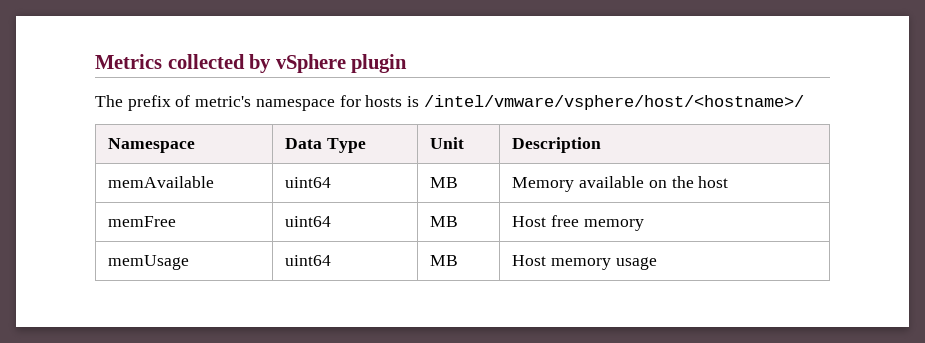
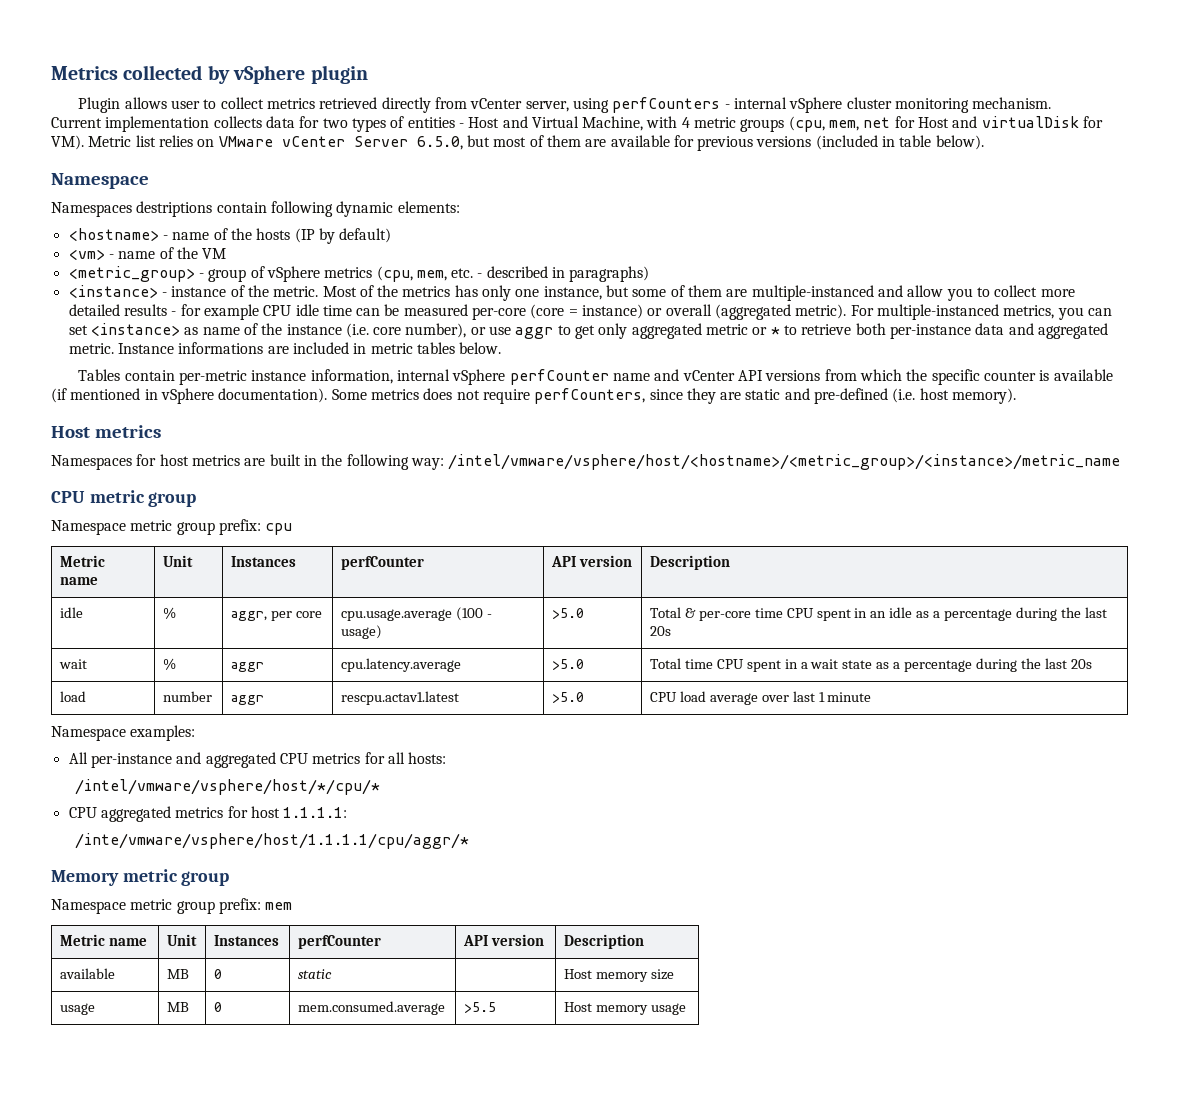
- The prefix of metric's namespace for hosts is /intel/vmware/vsphere/host/<hostname>/
- Namespace | Data Type | Unit | Description
- memAvailable | uint64 | MB | Memory available on the host
- memFree | uint64 | MB | Host free memory
- memUsage | uint64 | MB | Host memory usage
+ Plugin allows user to collect metrics retrieved directly from vCenter server, using perfCounters - internal vSphere cluster monitoring mechanism.
+ Current implementation collects data for two types of entities - Host and Virtual Machine, with 4 metric groups (cpu, mem, net for Host and virtualDisk for VM). Metric list relies on VMware vCenter Server 6.5.0, but most of them are available for previous versions (included in table below).
+ Namespace
+ Namespaces destriptions contain following dynamic elements:
+ <hostname> - name of the hosts (IP by default)
+ <vm> - name of the VM
+ <metric_group> - group of vSphere metrics (cpu, mem, etc. - described in paragraphs)
+ <instance> - instance of the metric. Most of the metrics has only one instance, but some of them are multiple-instanced and allow you to collect more detailed results - for example CPU idle time can be measured per-core (core = instance) or overall (aggregated metric). For multiple-instanced metrics, you can set <instance> as name of the instance (i.e. core number), or use aggr to get only aggregated metric or * to retrieve both per-instance data and aggregated metric. Instance informations are included in metric tables below.
+ Tables contain per-metric instance information, internal vSphere perfCounter name and vCenter API versions from which the specific counter is available (if mentioned in vSphere documentation). Some metrics does not require perfCounters, since they are static and pre-defined (i.e. host memory).
+ Host metrics
+ Namespaces for host metrics are built in the following way: /intel/vmware/vsphere/host/<hostname>/<metric_group>/<instance>/metric_name
+ CPU metric group
+ Namespace metric group prefix: cpu
+ Metric name | Unit | Instances | perfCounter | API version | Description
+ idle | % | aggr, per core | cpu.usage.average (100 - usage) | >5.0 | Total & per-core time CPU spent in an idle as a percentage during the last 20s
+ wait | % | aggr | cpu.latency.average | >5.0 | Total time CPU spent in a wait state as a percentage during the last 20s
+ load | number | aggr | rescpu.actav1.latest | >5.0 | CPU load average over last 1 minute
+ Namespace examples:
+ All per-instance and aggregated CPU metrics for all hosts:
+ /intel/vmware/vsphere/host/*/cpu/*
+ CPU aggregated metrics for host 1.1.1.1:
+ /inte/vmware/vsphere/host/1.1.1.1/cpu/aggr/*
+ Memory metric group
+ Namespace metric group prefix: mem
+ Metric name | Unit | Instances | perfCounter | API version | Description
+ available | MB | 0 | static | | Host memory size
+ usage | MB | 0 | mem.consumed.average | >5.5 | Host memory usage

